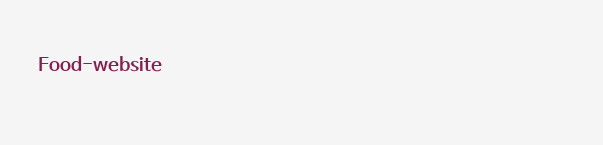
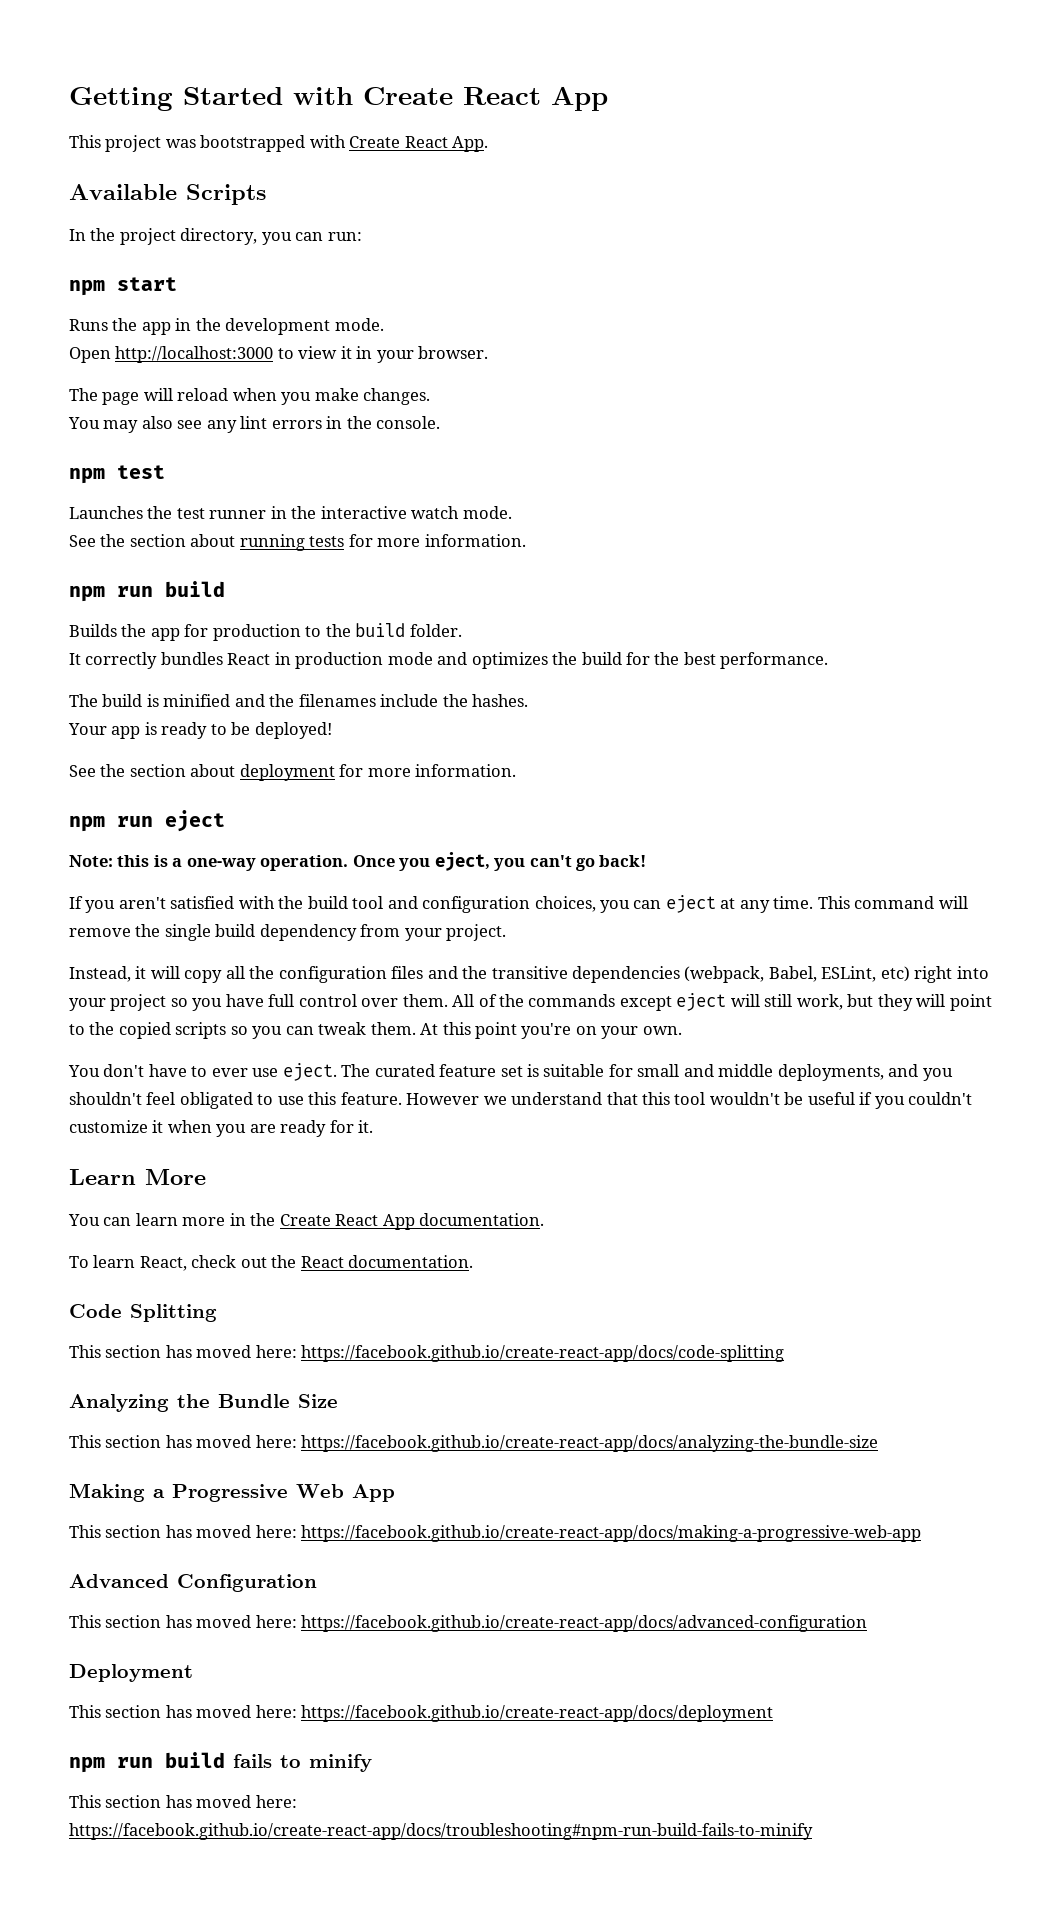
- Food-website
+ Getting Started with Create React App
+ This project was bootstrapped with Create React App.
+ Available Scripts
+ In the project directory, you can run:
+ npm start
+ Runs the app in the development mode.
+ Open http://localhost:3000 to view it in your browser.
+ The page will reload when you make changes.
+ You may also see any lint errors in the console.
+ npm test
+ Launches the test runner in the interactive watch mode.
+ See the section about running tests for more information.
+ npm run build
+ Builds the app for production to the build folder.
+ It correctly bundles React in production mode and optimizes the build for the best performance.
+ The build is minified and the filenames include the hashes.
+ Your app is ready to be deployed!
+ See the section about deployment for more information.
+ npm run eject
+ Note: this is a one-way operation. Once you eject, you can't go back!
+ If you aren't satisfied with the build tool and configuration choices, you can eject at any time. This command will remove the single build dependency from your project.
+ Instead, it will copy all the configuration files and the transitive dependencies (webpack, Babel, ESLint, etc) right into your project so you have full control over them. All of the commands except eject will still work, but they will point to the copied scripts so you can tweak them. At this point you're on your own.
+ You don't have to ever use eject. The curated feature set is suitable for small and middle deployments, and you shouldn't feel obligated to use this feature. However we understand that this tool wouldn't be useful if you couldn't customize it when you are ready for it.
+ Learn More
+ You can learn more in the Create React App documentation.
+ To learn React, check out the React documentation.
+ Code Splitting
+ This section has moved here: https://facebook.github.io/create-react-app/docs/code-splitting
+ Analyzing the Bundle Size
+ This section has moved here: https://facebook.github.io/create-react-app/docs/analyzing-the-bundle-size
+ Making a Progressive Web App
+ This section has moved here: https://facebook.github.io/create-react-app/docs/making-a-progressive-web-app
+ Advanced Configuration
+ This section has moved here: https://facebook.github.io/create-react-app/docs/advanced-configuration
+ Deployment
+ This section has moved here: https://facebook.github.io/create-react-app/docs/deployment
+ npm run build fails to minify
+ This section has moved here: https://facebook.github.io/create-react-app/docs/troubleshooting#npm-run-build-fails-to-minify

